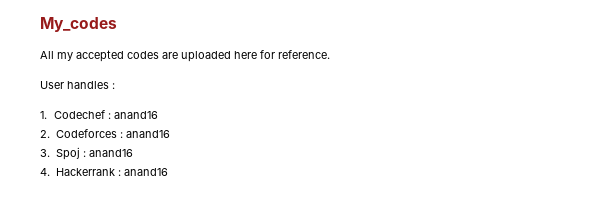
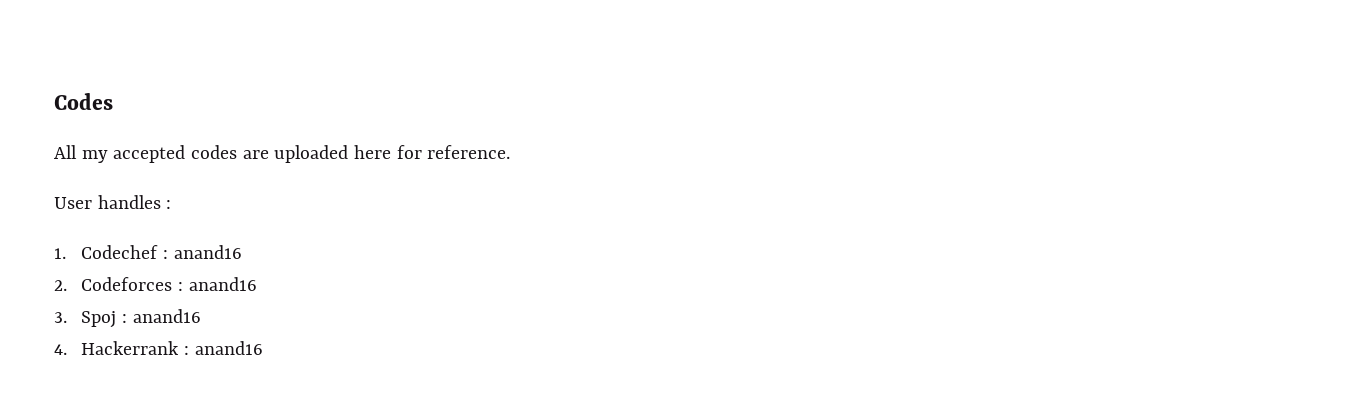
- My_codes
+ Codes

